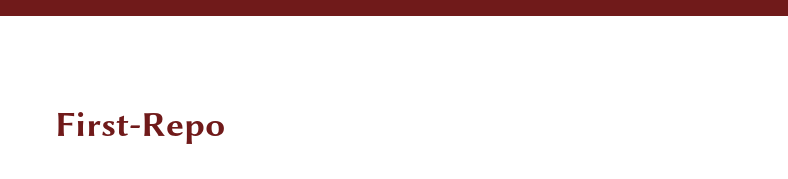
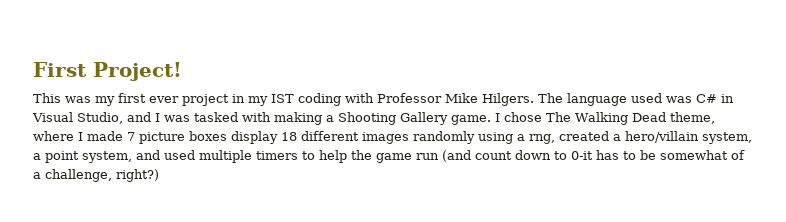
- First-Repo
+ First Project!
+ This was my first ever project in my IST coding with Professor Mike Hilgers. The language used was C# in Visual Studio, and I was tasked with making a Shooting Gallery game. I chose The Walking Dead theme, where I made 7 picture boxes display 18 different images randomly using a rng, created a hero/villain system, a point system, and used multiple timers to help the game run (and count down to 0-it has to be somewhat of a challenge, right?)

